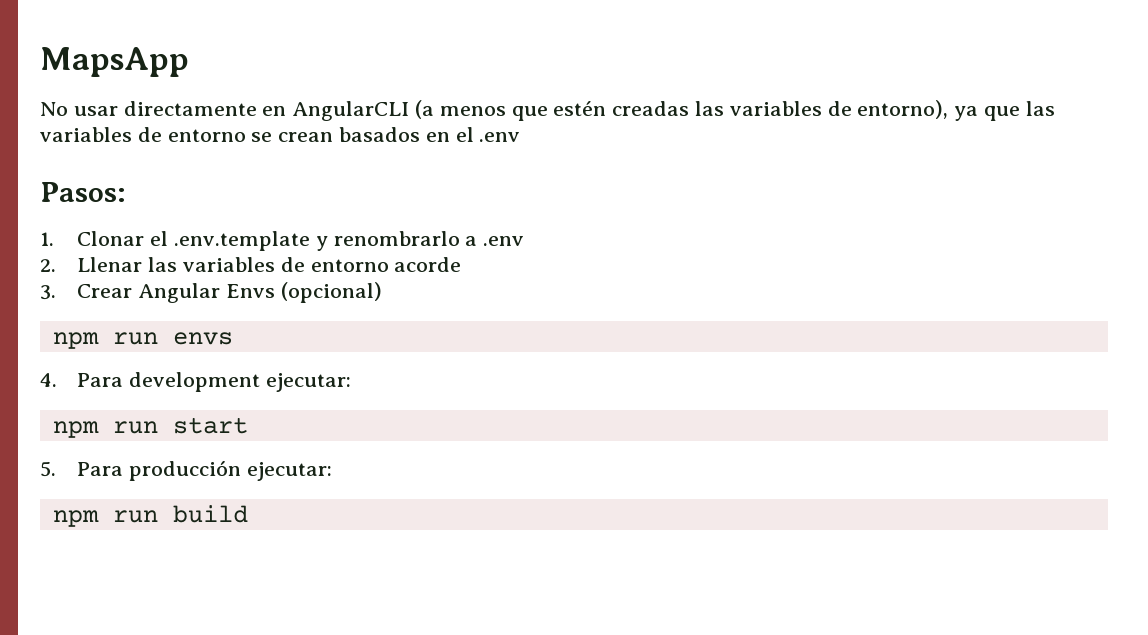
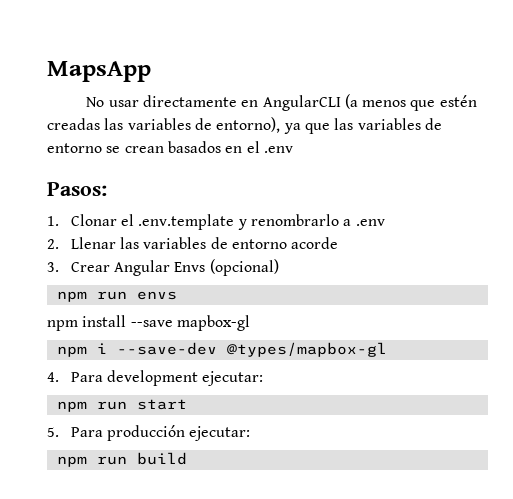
+ npm install --save mapbox-gl
+ npm i --save-dev @types/mapbox-gl

